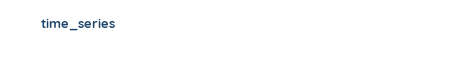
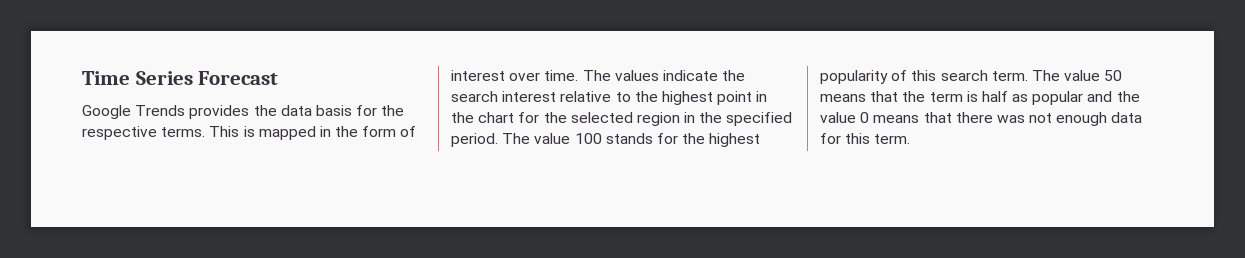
- time_series
+ Time Series Forecast
+ Google Trends provides the data basis for the respective terms. This is mapped in the form of interest over time. The values indicate the search interest relative to the highest point in the chart for the selected region in the specified period. The value 100 stands for the highest popularity of this search term. The value 50 means that the term is half as popular and the value 0 means that there was not enough data for this term.

